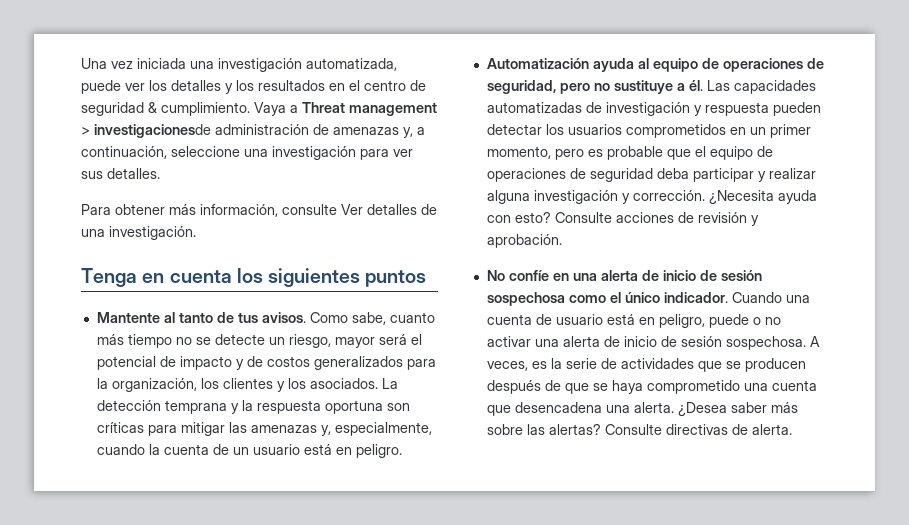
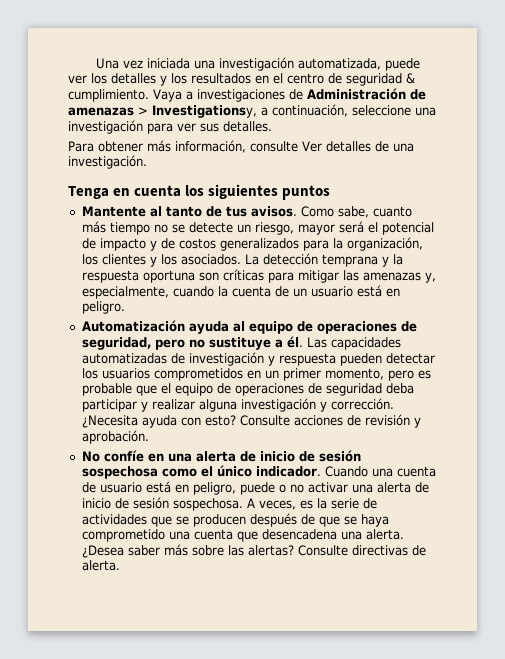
- Vaya a Threat management > investigacionesde administración de amenazas y, a continuación, seleccione una investigación para ver sus detalles.
+ Vaya a investigaciones de Administración de amenazas > Investigationsy, a continuación, seleccione una investigación para ver sus detalles.

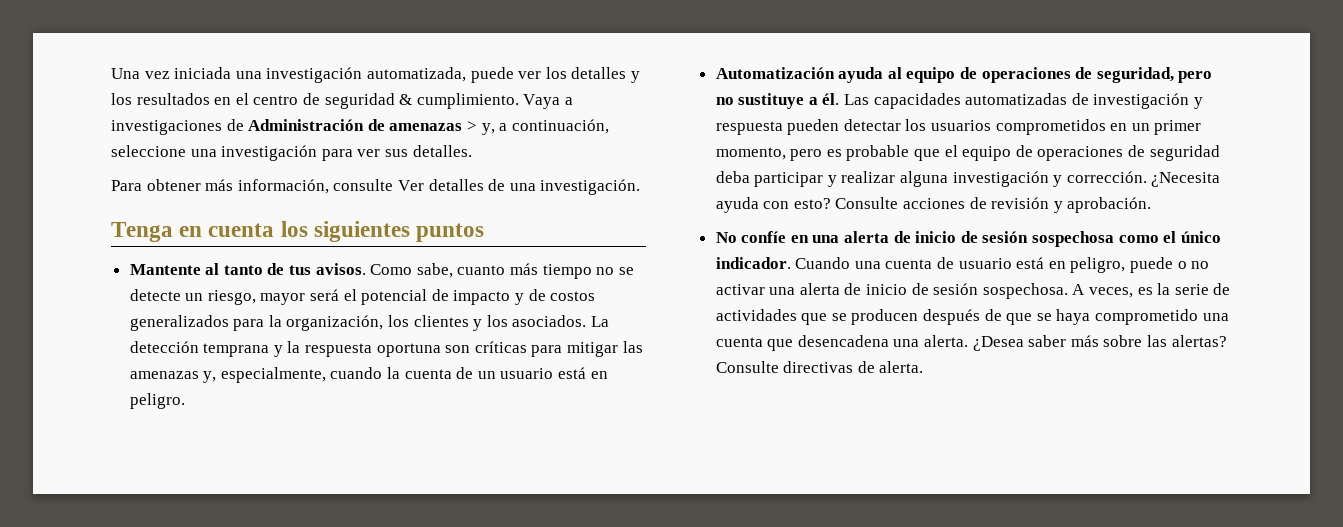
- Vaya a investigaciones de Administración de amenazas > Investigationsy, a continuación, seleccione una investigación para ver sus detalles.
+ Vaya a investigaciones de Administración de amenazas > y, a continuación, seleccione una investigación para ver sus detalles.

